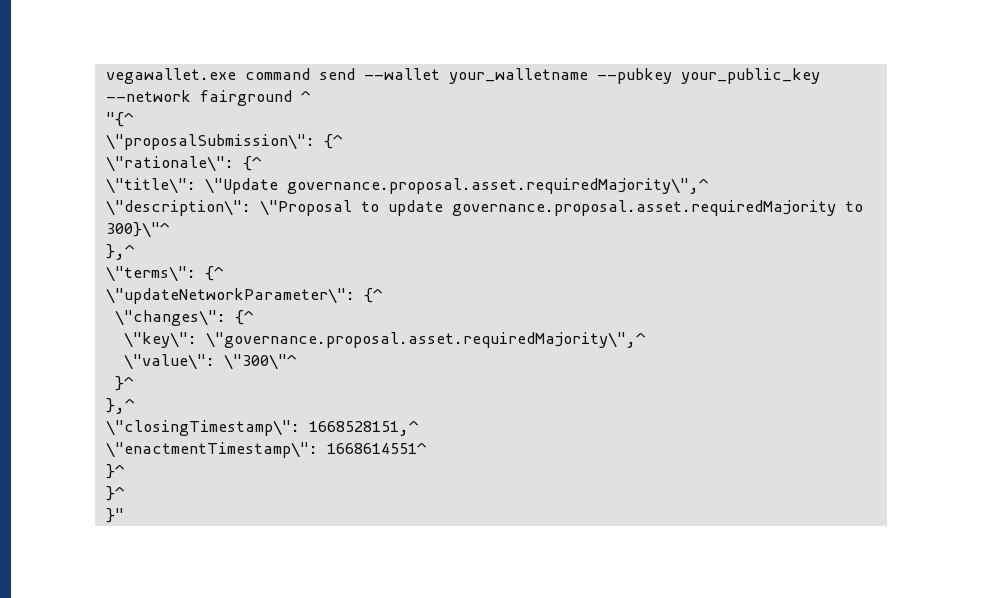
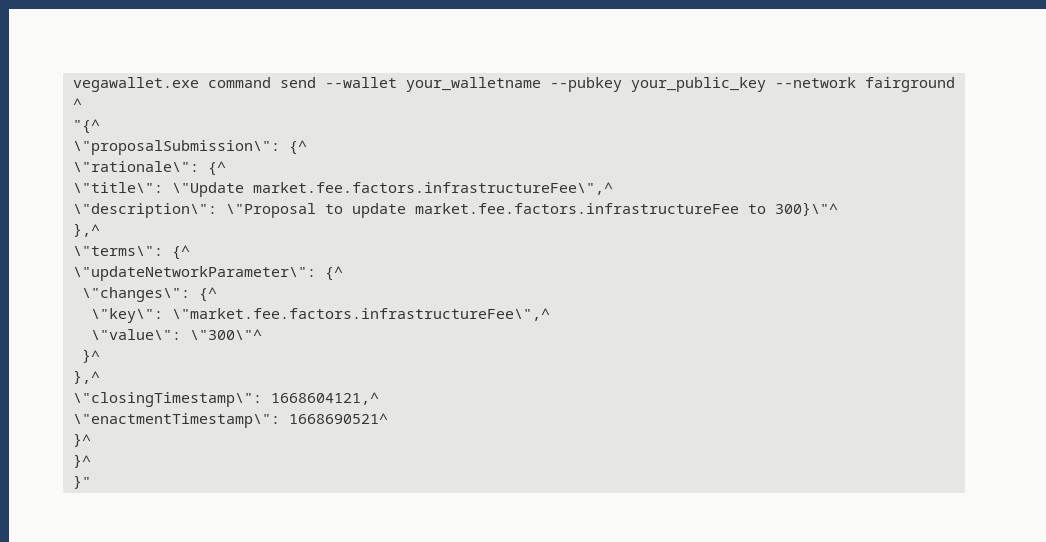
- \"title\": \"Update governance.proposal.asset.requiredMajority\",^
+ \"title\": \"Update market.fee.factors.infrastructureFee\",^
- \"description\": \"Proposal to update governance.proposal.asset.requiredMajority to 300}\"^
+ \"description\": \"Proposal to update market.fee.factors.infrastructureFee to 300}\"^
- \"key\": \"governance.proposal.asset.requiredMajority\",^
+ \"key\": \"market.fee.factors.infrastructureFee\",^
- \"closingTimestamp\": 1668528151,^
+ \"closingTimestamp\": 1668604121,^
- \"enactmentTimestamp\": 1668614551^
+ \"enactmentTimestamp\": 1668690521^

